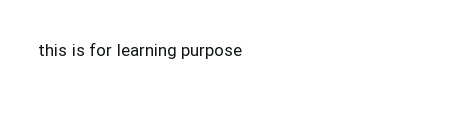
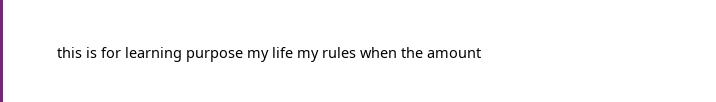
- this is for learning purpose
+ this is for learning purpose my life my rules when the amount

